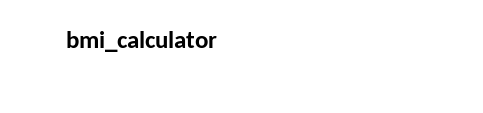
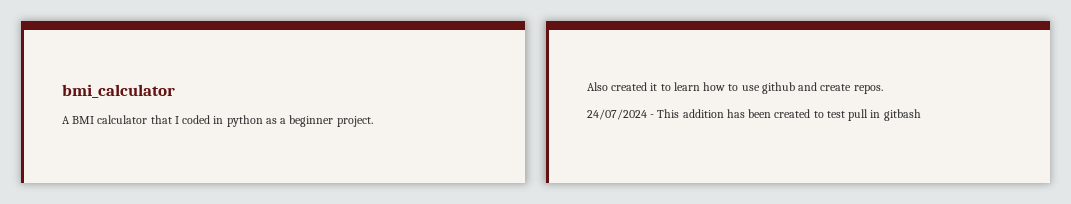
+ A BMI calculator that I coded in python as a beginner project.
+ Also created it to learn how to use github and create repos.
+ 24/07/2024 - This addition has been created to test pull in gitbash

